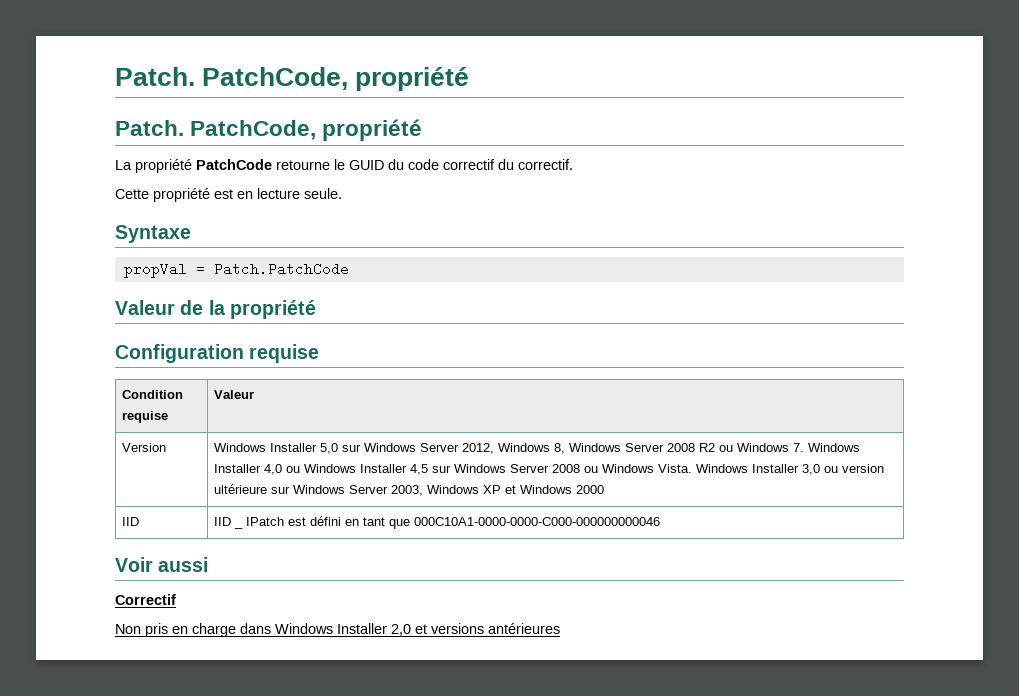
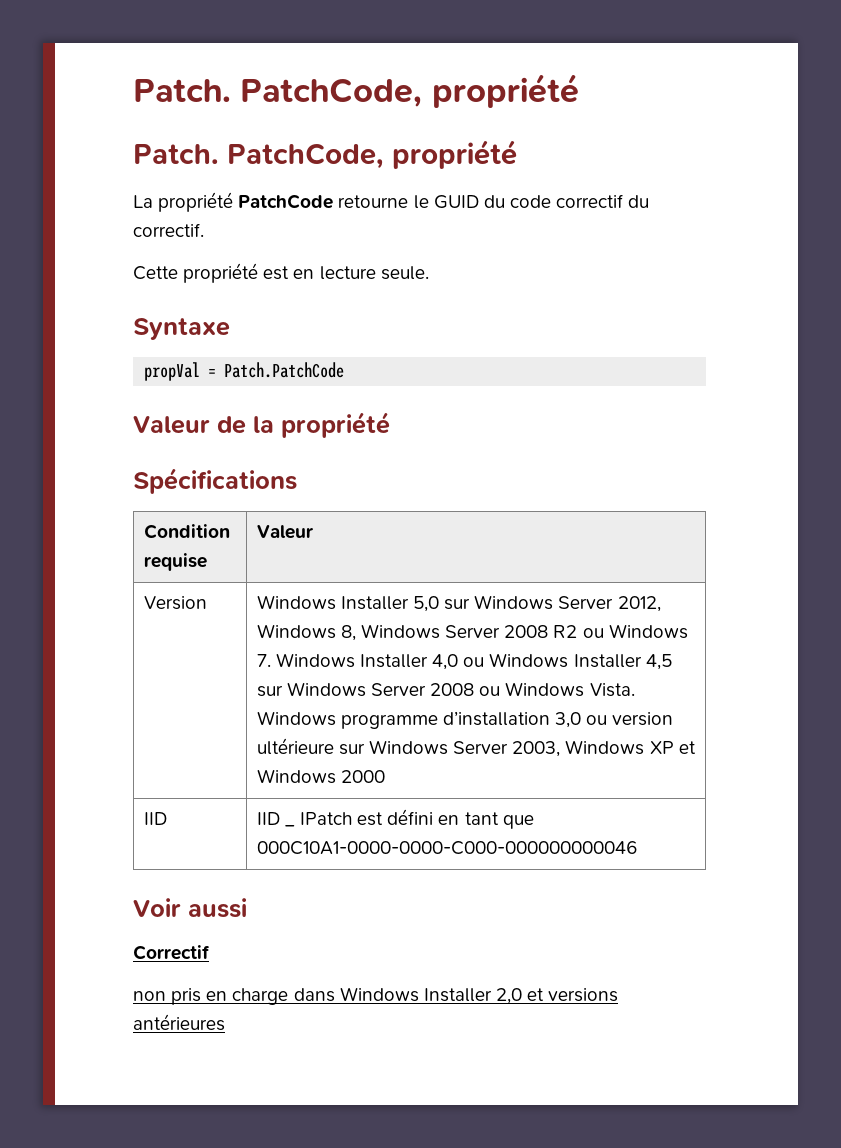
- Configuration requise
+ Spécifications
- Windows Installer 3,0 ou version ultérieure sur Windows Server 2003, Windows XP et Windows 2000
+ Windows programme d’installation 3,0 ou version ultérieure sur Windows Server 2003, Windows XP et Windows 2000
- Non pris en charge dans Windows Installer 2,0 et versions antérieures
+ non pris en charge dans Windows Installer 2,0 et versions antérieures

